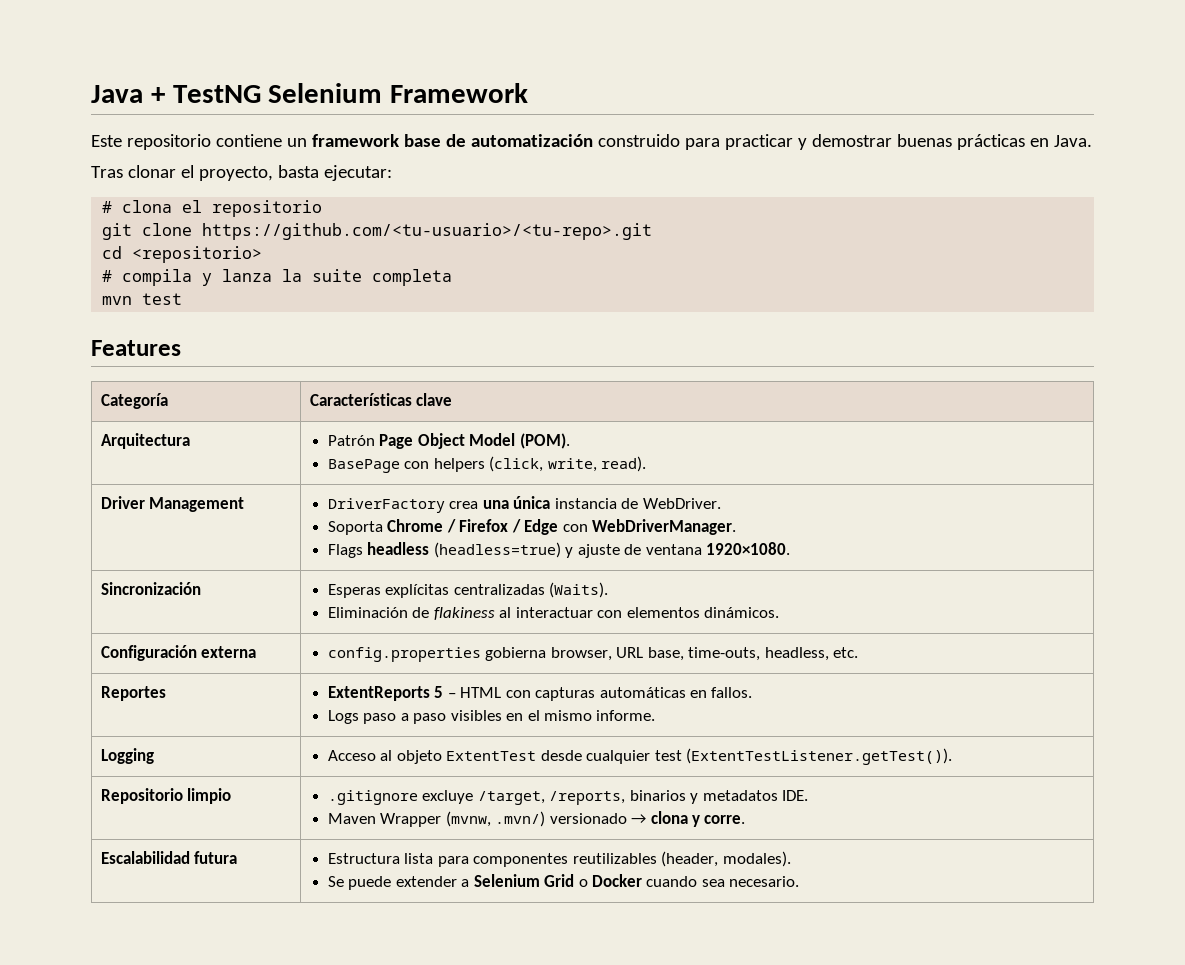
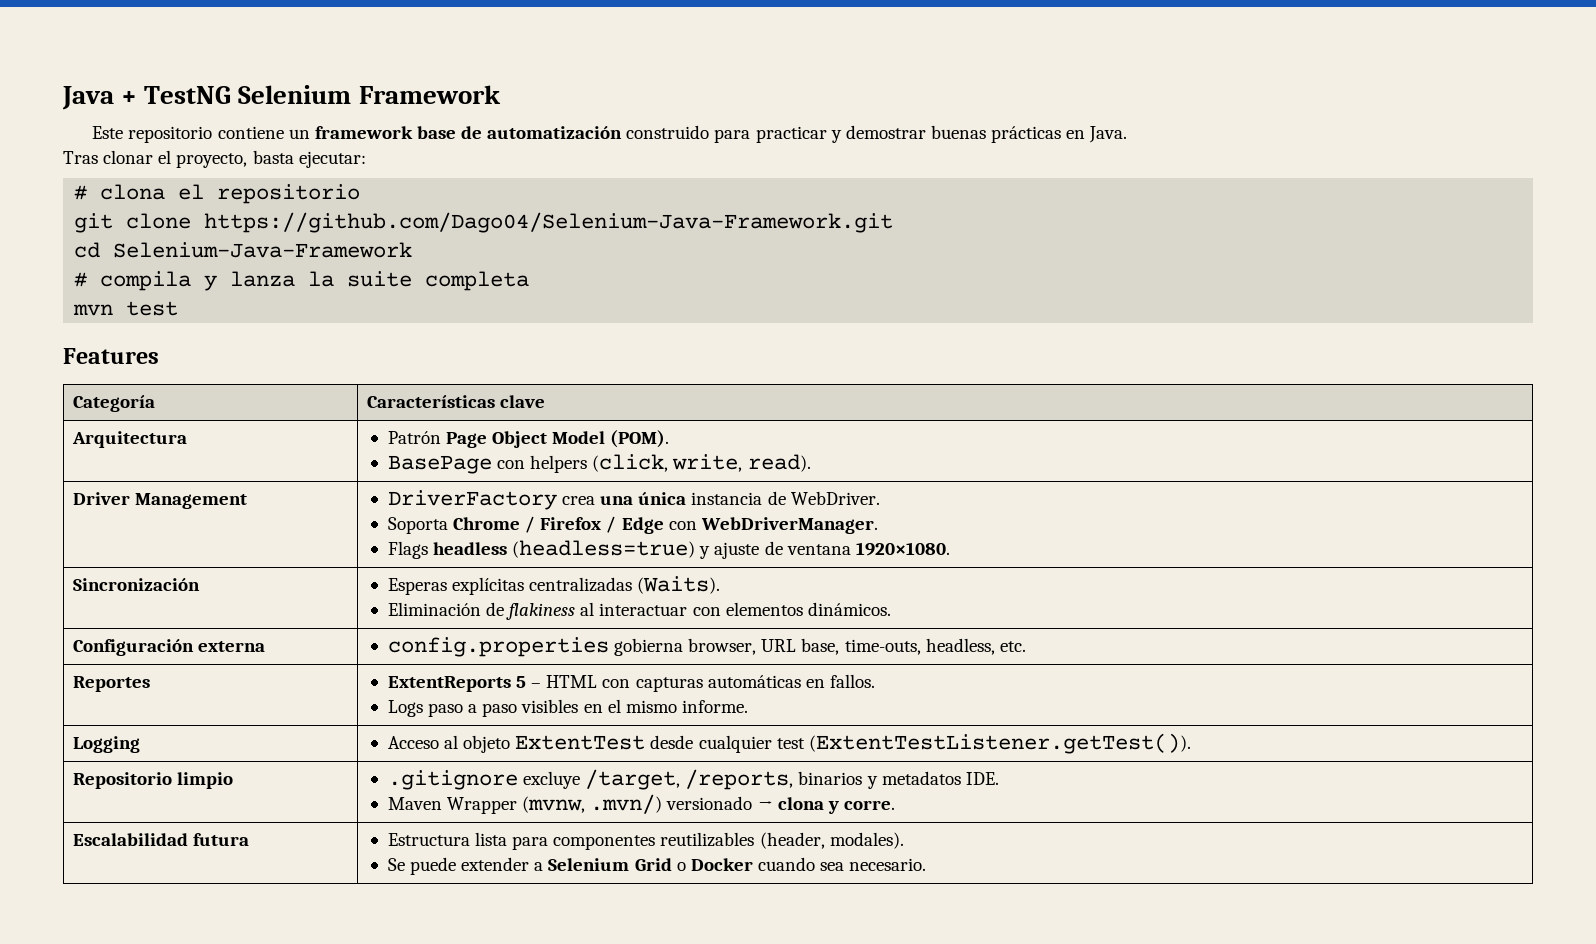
- git clone https://github.com/<tu-usuario>/<tu-repo>.git
+ git clone https://github.com/Dago04/Selenium-Java-Framework.git
- cd <repositorio>
+ cd Selenium-Java-Framework

